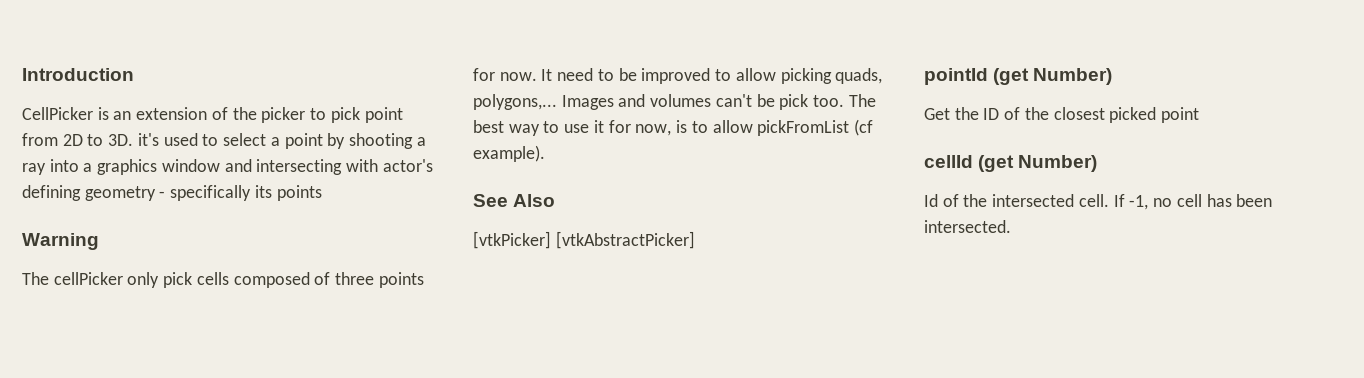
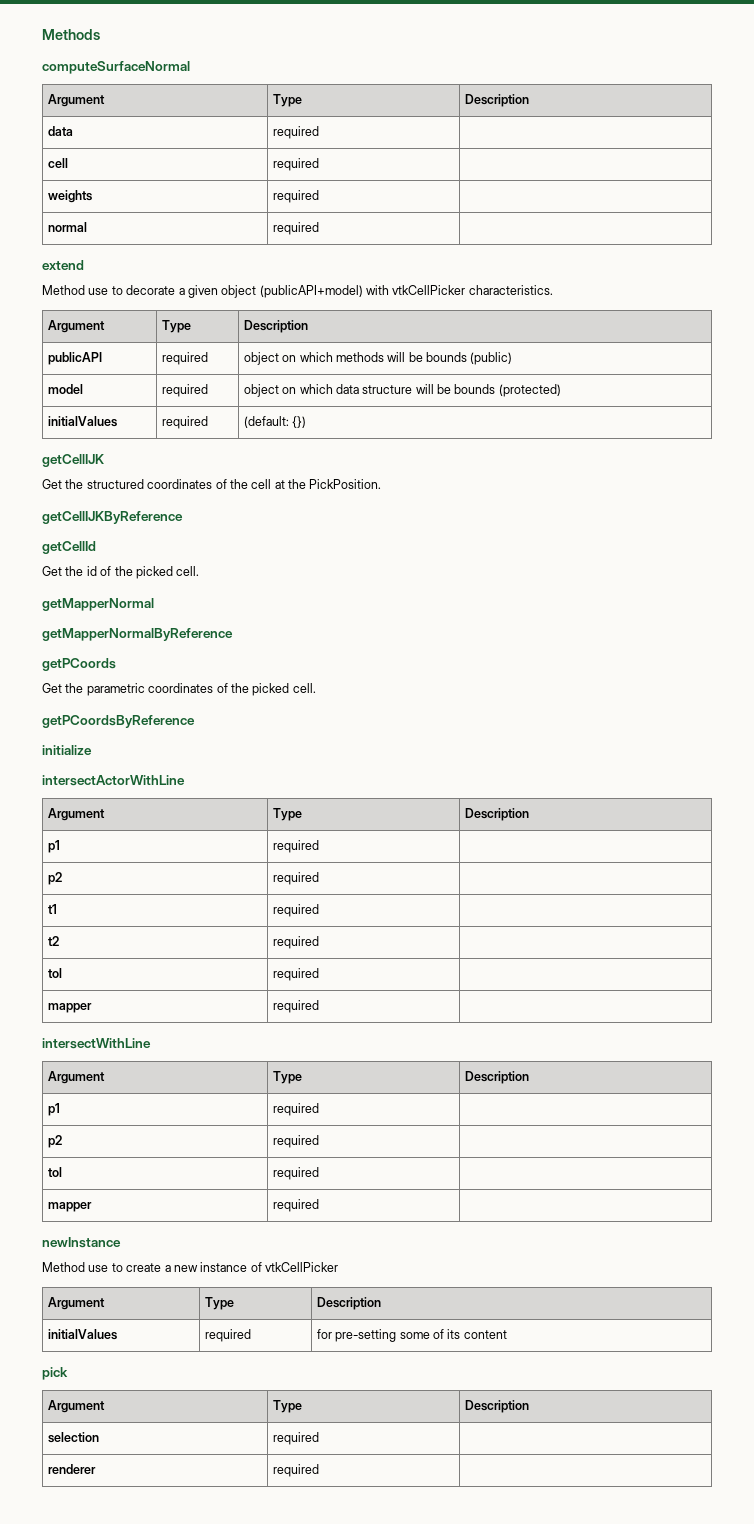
- Introduction
- CellPicker is an extension of the picker to pick point from 2D to 3D. it's used to select a point by shooting a ray into a graphics window and intersecting with actor's defining geometry - specifically its points
- Warning
- The cellPicker only pick cells composed of three points for now. It need to be improved to allow picking quads, polygons,... Images and volumes can't be pick too. The best way to use it for now, is to allow pickFromList (cf example).
- See Also
- [vtkPicker] [vtkAbstractPicker]
- pointId (get Number)
- Get the ID of the closest picked point
- cellId (get Number)
- Id of the intersected cell. If -1, no cell has been intersected.
+ Methods
+ computeSurfaceNormal
+ Argument | Type | Description
+ data | required |
+ cell | required |
+ weights | required |
+ normal | required |
+ extend
+ Method use to decorate a given object (publicAPI+model) with vtkCellPicker characteristics.
+ Argument | Type | Description
+ publicAPI | required | object on which methods will be bounds (public)
+ model | required | object on which data structure will be bounds (protected)
+ initialValues | required | (default: {})
+ getCellIJK
+ Get the structured coordinates of the cell at the PickPosition.
+ getCellIJKByReference
+ getCellId
+ Get the id of the picked cell.
+ getMapperNormal
+ getMapperNormalByReference
+ getPCoords
+ Get the parametric coordinates of the picked cell.
+ getPCoordsByReference
+ initialize
+ intersectActorWithLine
+ Argument | Type | Description
+ p1 | required |
+ p2 | required |
+ t1 | required |
+ t2 | required |
+ tol | required |
+ mapper | required |
+ intersectWithLine
+ Argument | Type | Description
+ p1 | required |
+ p2 | required |
+ tol | required |
+ mapper | required |
+ newInstance
+ Method use to create a new instance of vtkCellPicker
+ Argument | Type | Description
+ initialValues | required | for pre-setting some of its content
+ pick
+ Argument | Type | Description
+ selection | required |
+ renderer | required |

